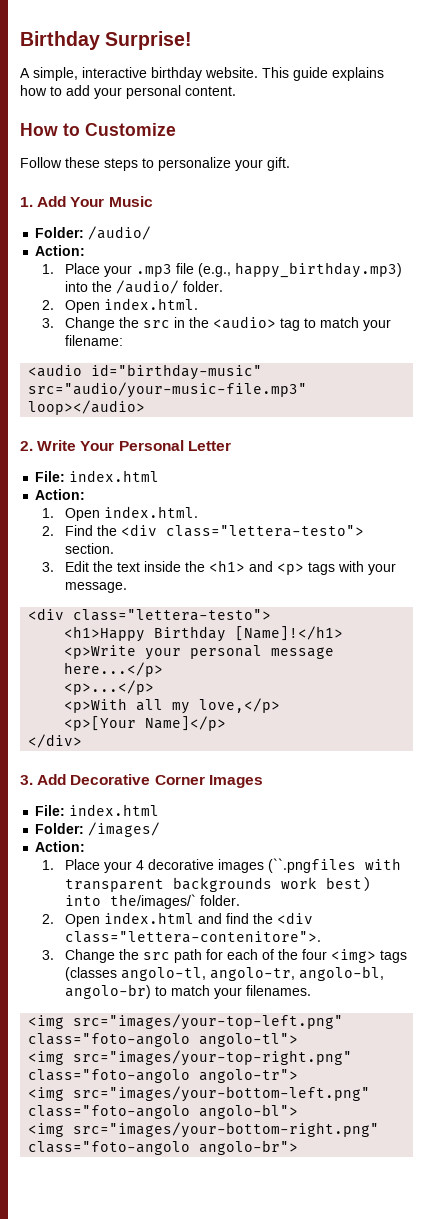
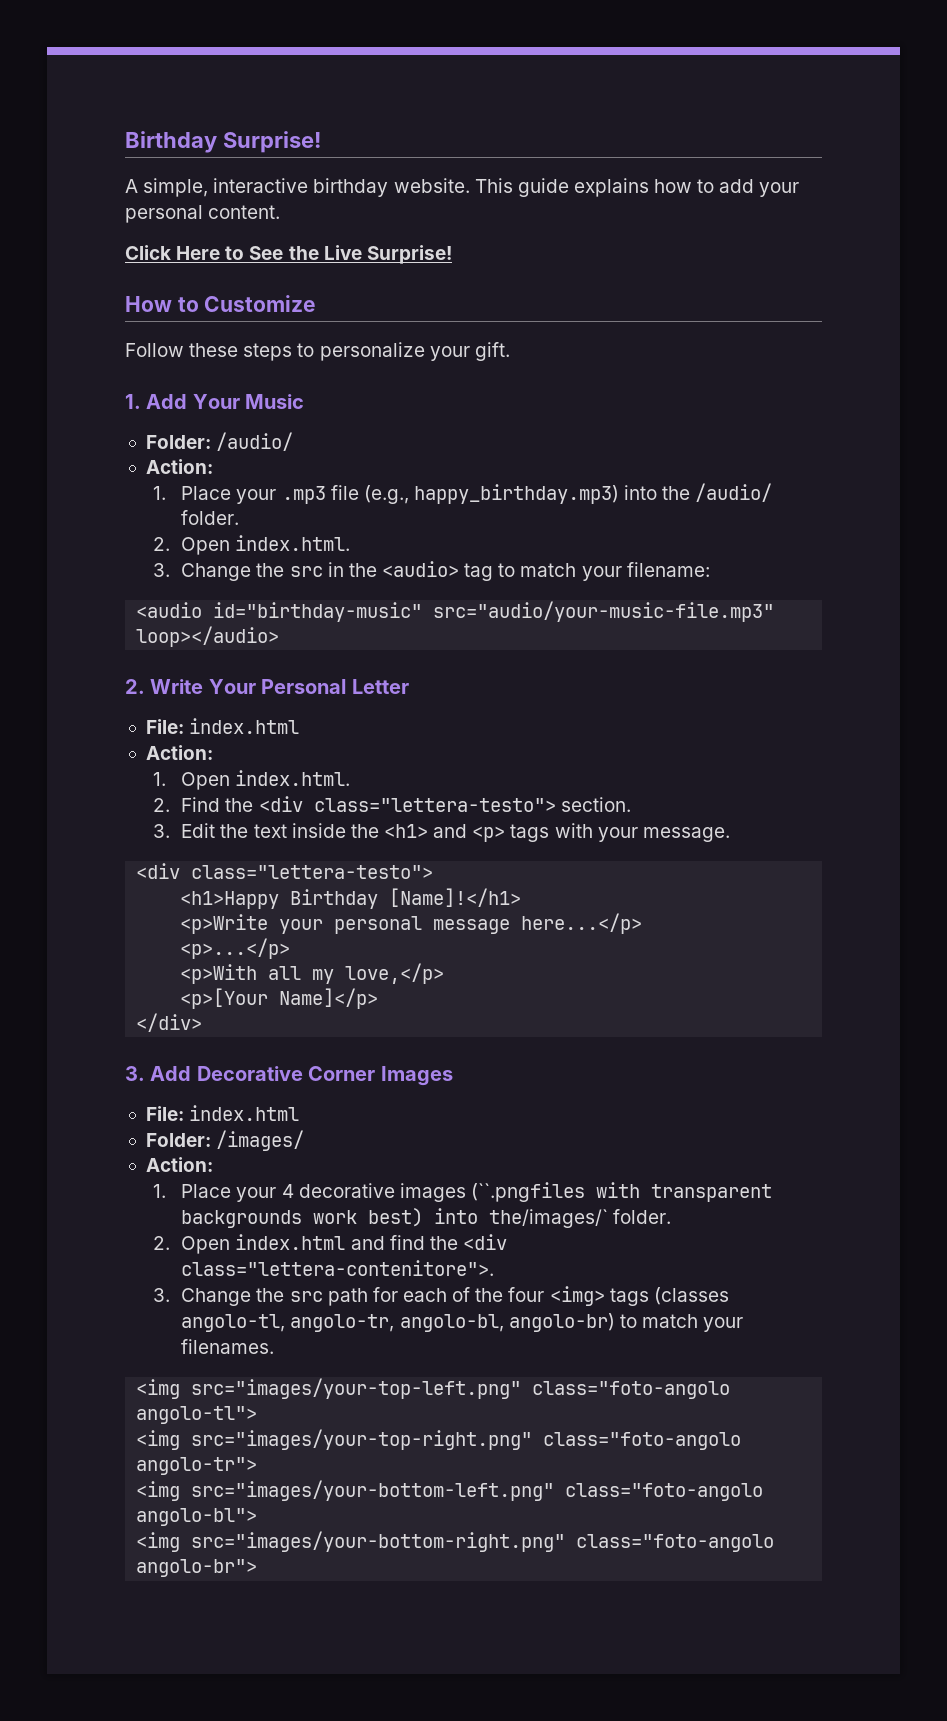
+ Click Here to See the Live Surprise!

